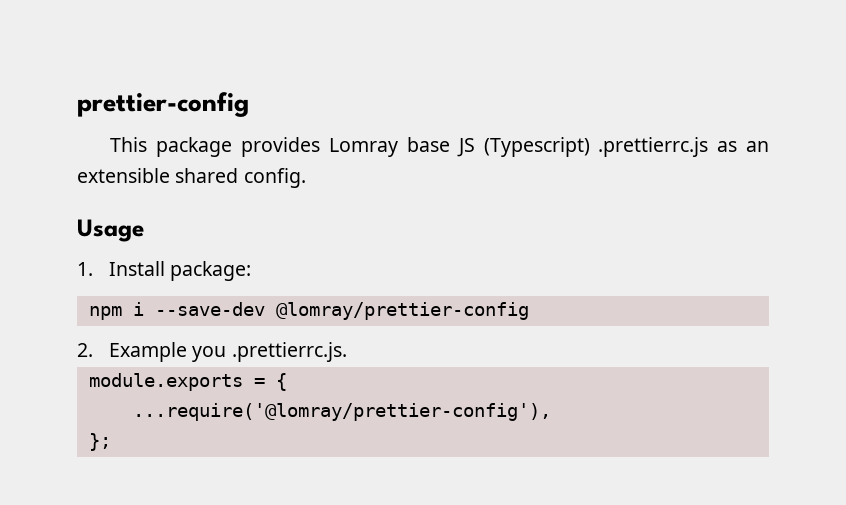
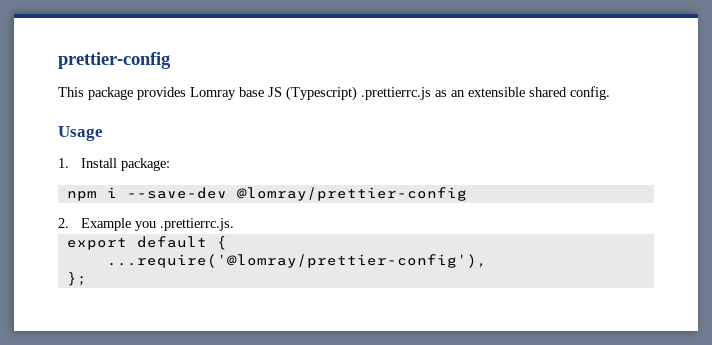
- module.exports = {
+ export default {

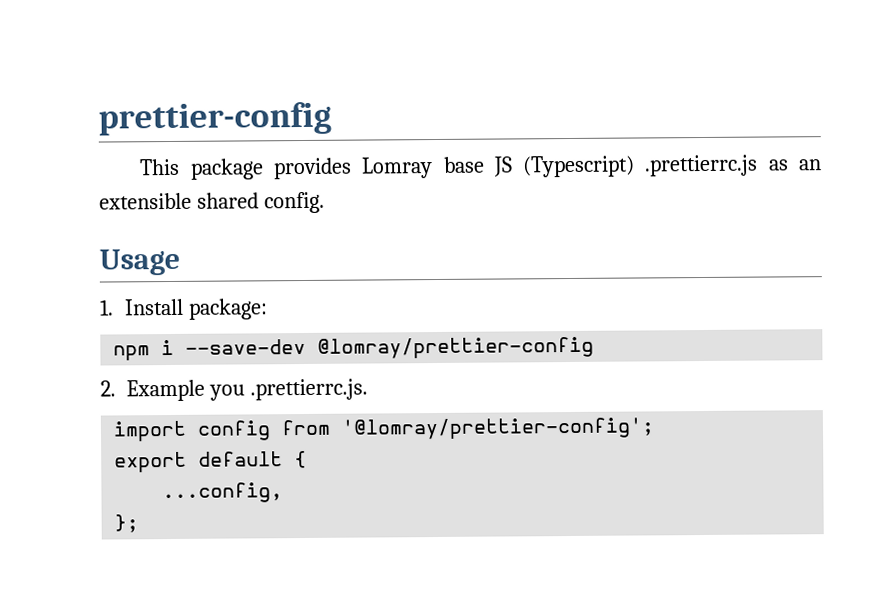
+ import config from '@lomray/prettier-config';
- ...require('@lomray/prettier-config'),
+ ...config,

